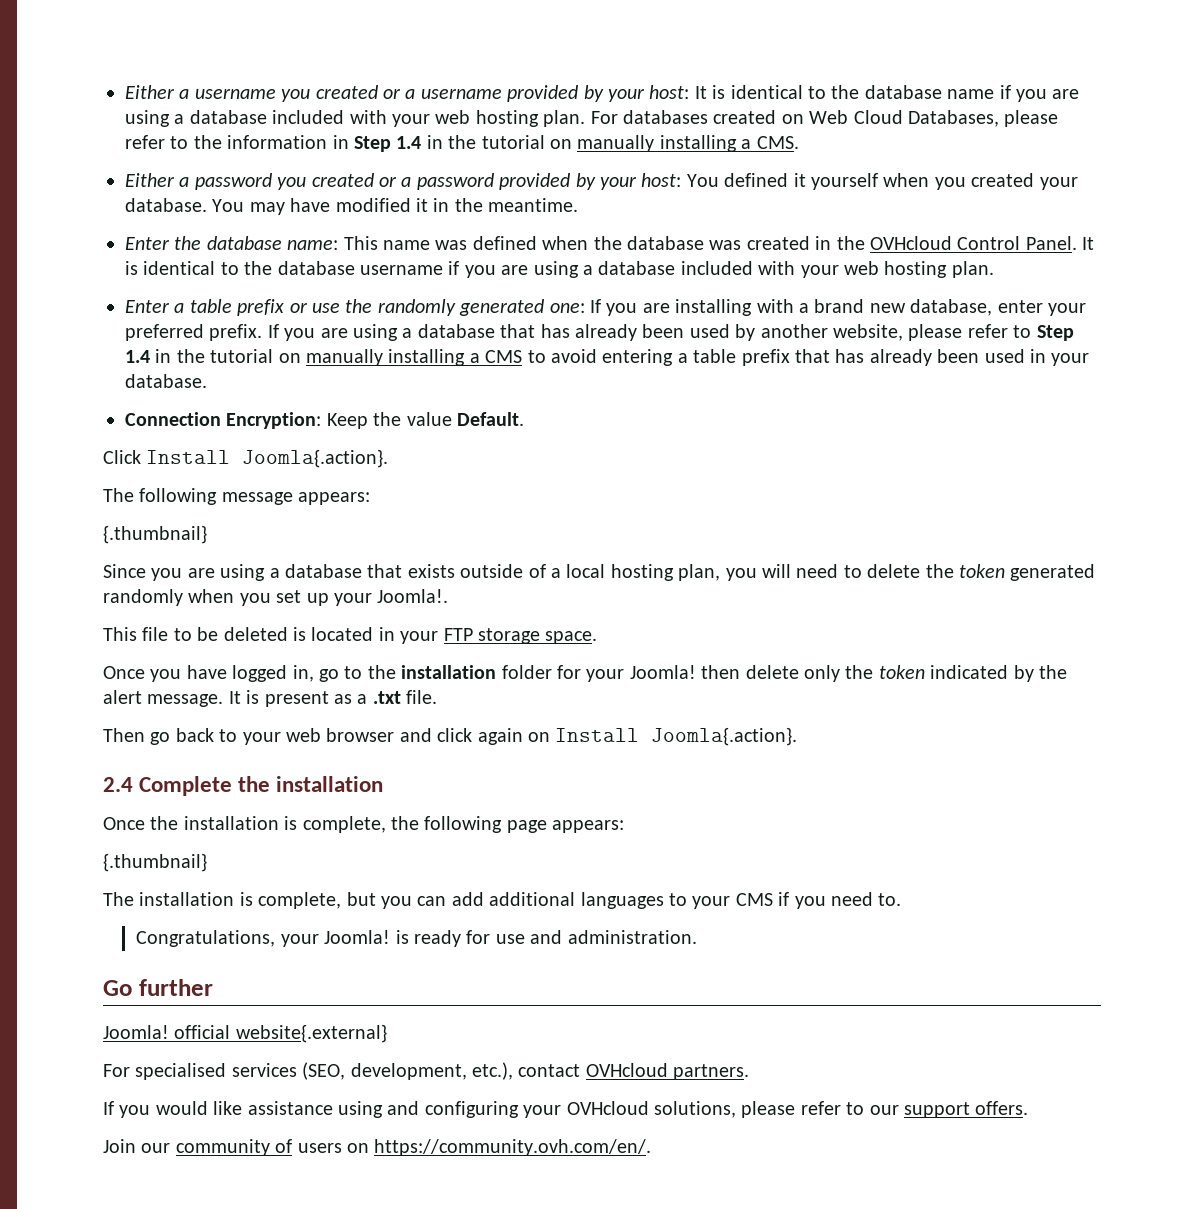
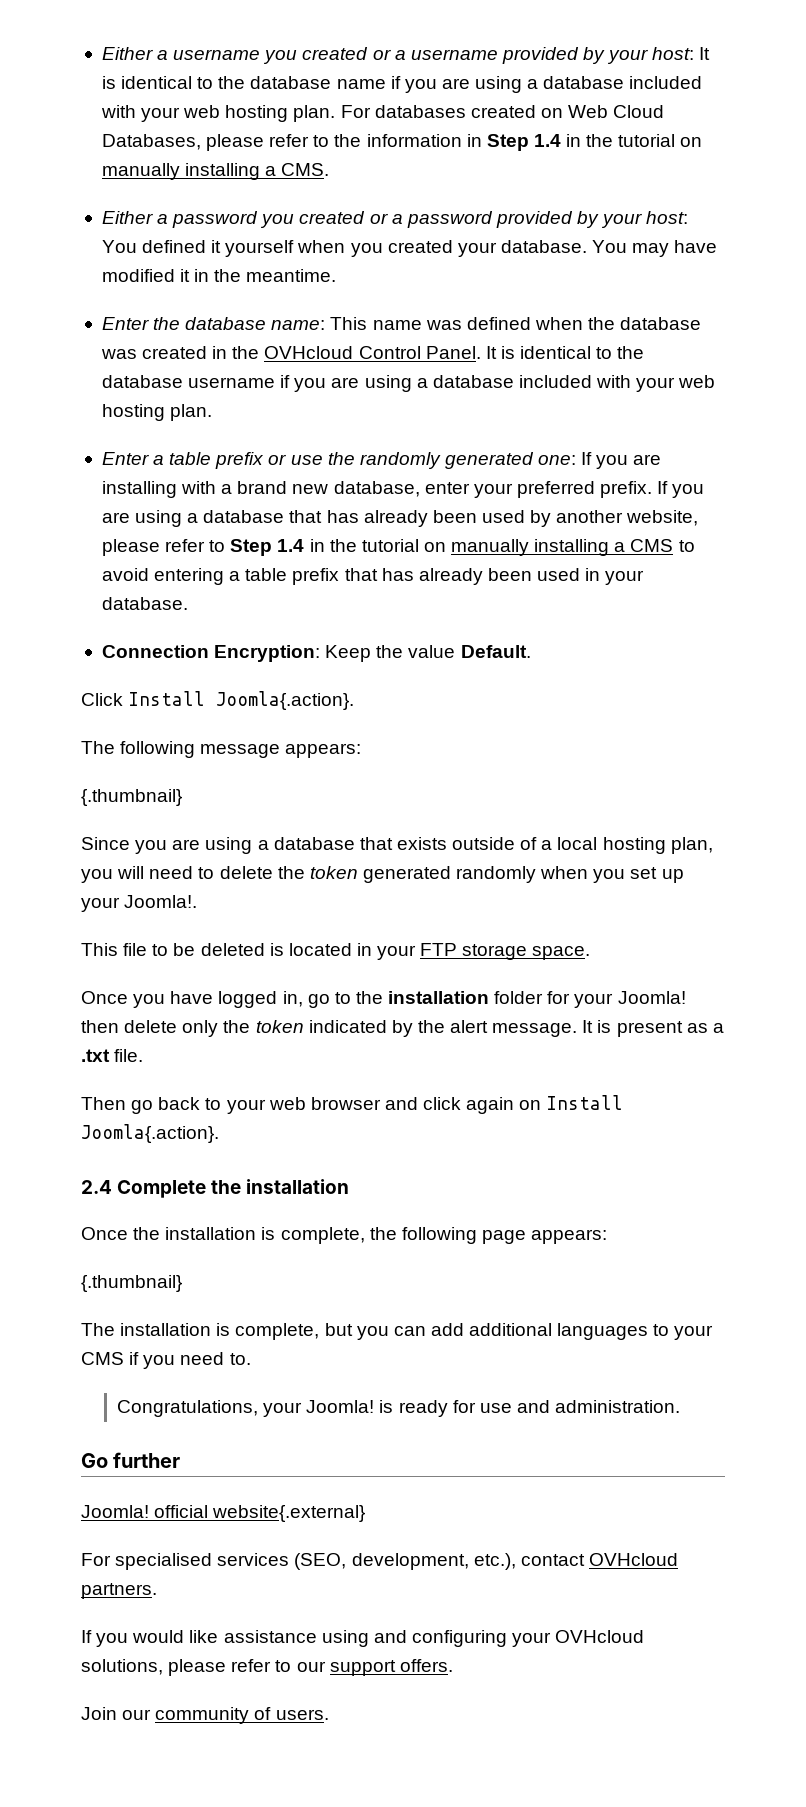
- Join our community of users on https://community.ovh.com/en/.
+ Join our community of users.

